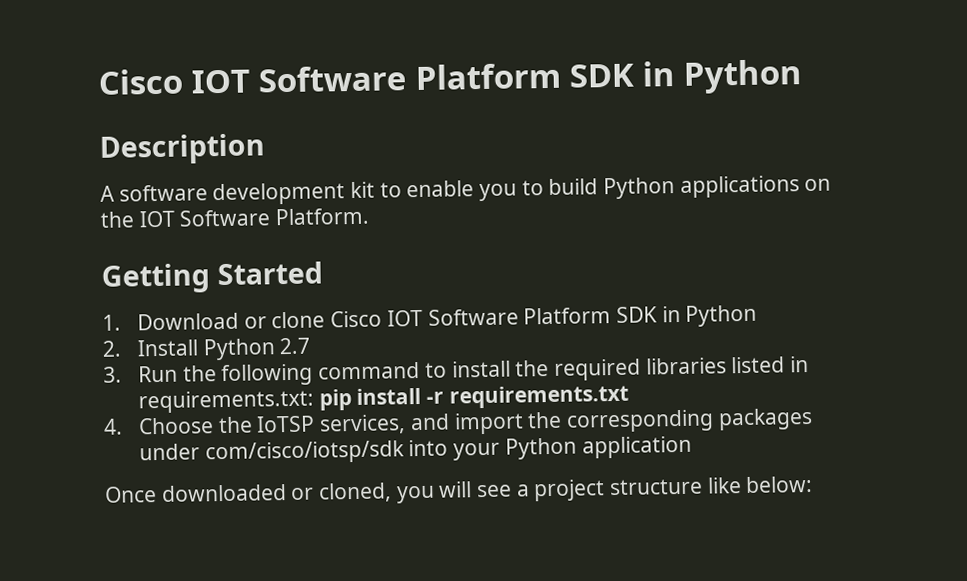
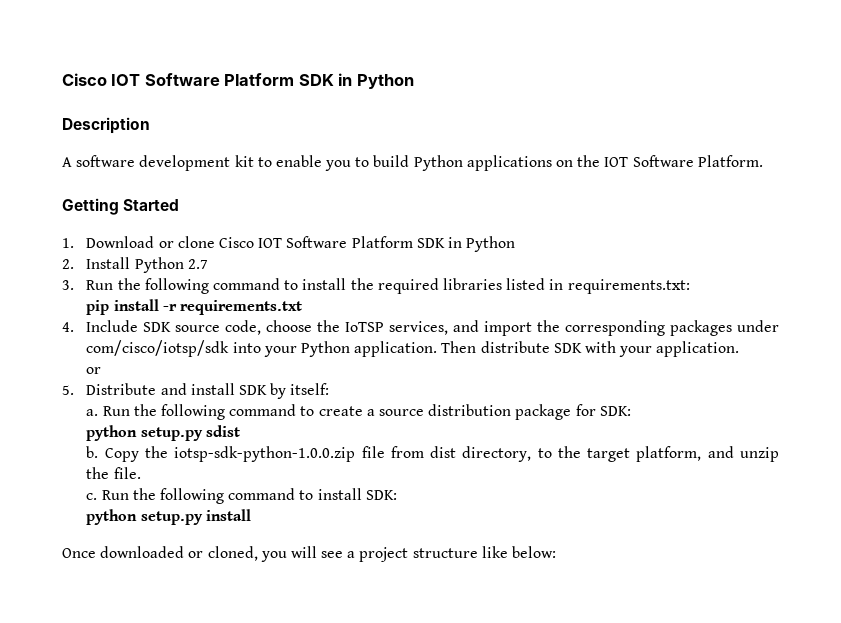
- 3. Run the following command to install the required libraries listed in requirements.txt: pip install -r requirements.txt
+ 3. Run the following command to install the required libraries listed in requirements.txt:
+ pip install -r requirements.txt
- 4. Choose the IoTSP services, and import the corresponding packages under com/cisco/iotsp/sdk into your Python application
+ 4. Include SDK source code, choose the IoTSP services, and import the corresponding packages under com/cisco/iotsp/sdk into your Python application. Then distribute SDK with your application.
+ or
+ 5. Distribute and install SDK by itself:
+ a. Run the following command to create a source distribution package for SDK:
+ python setup.py sdist
+ b. Copy the iotsp-sdk-python-1.0.0.zip file from dist directory, to the target platform, and unzip the file.
+ c. Run the following command to install SDK:
+ python setup.py install

